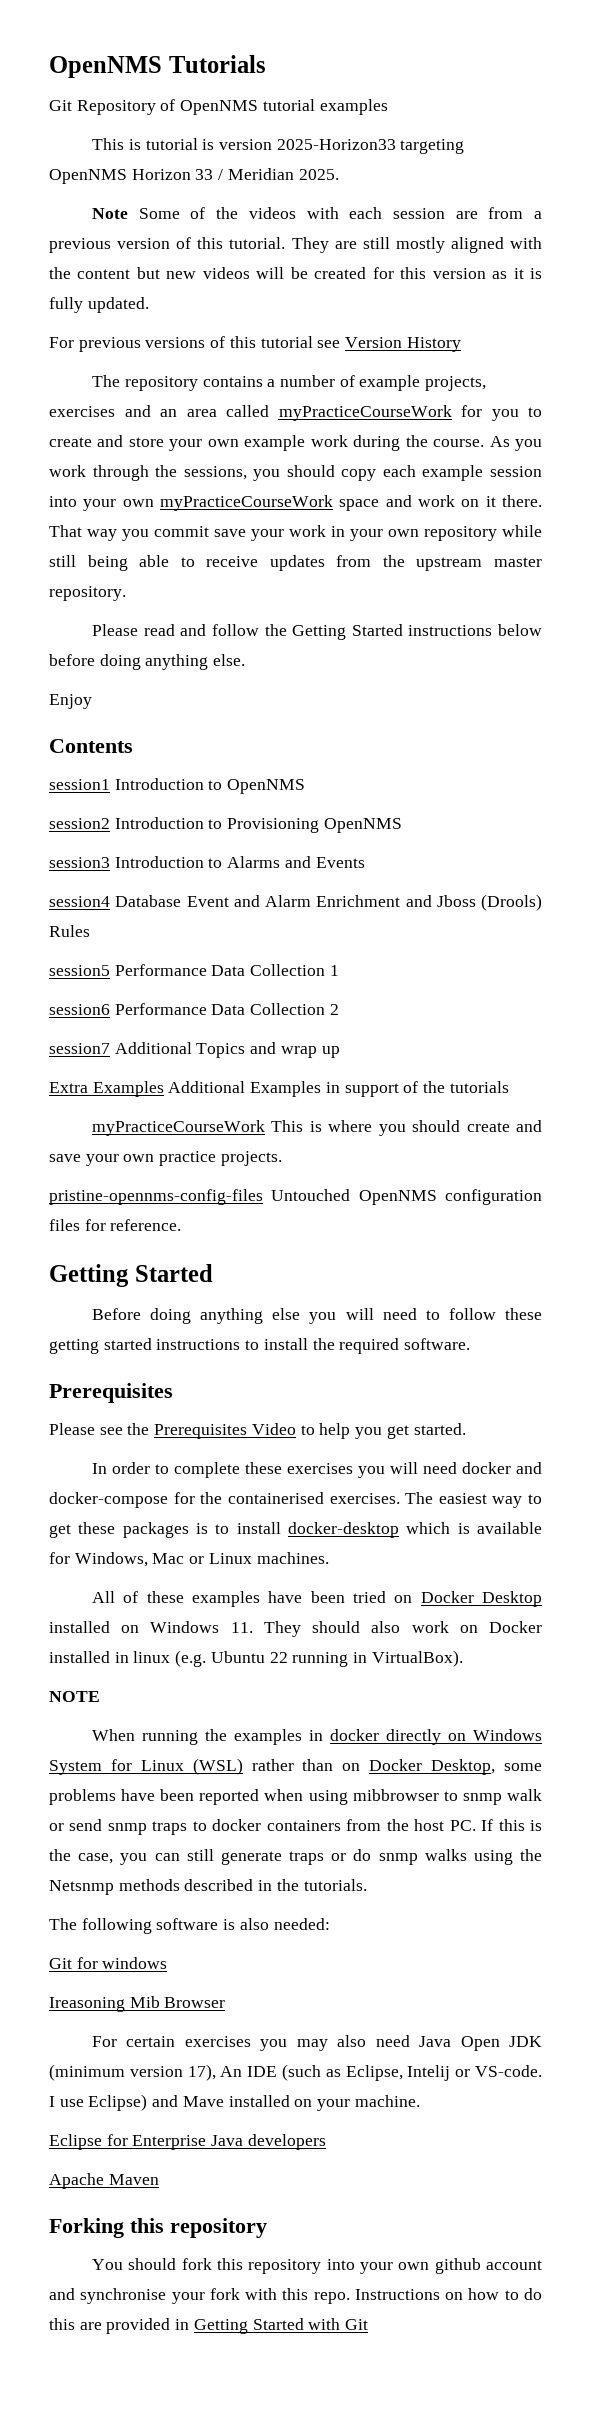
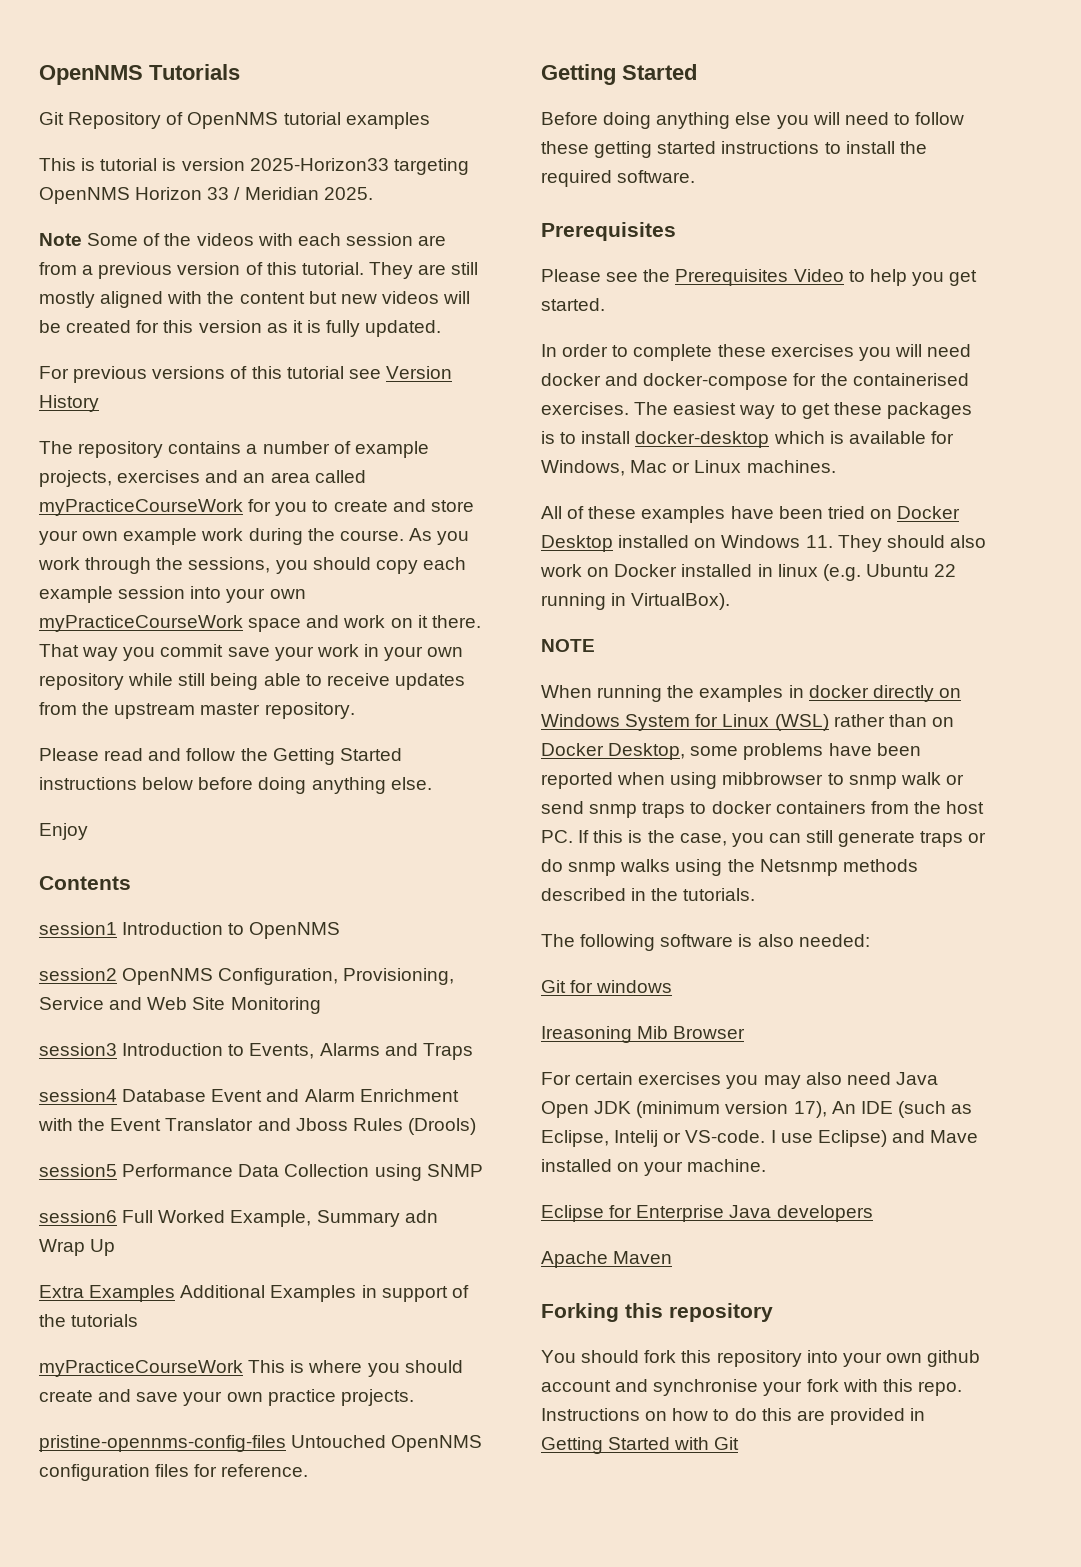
- session2 Introduction to Provisioning OpenNMS
+ session2 OpenNMS Configuration, Provisioning, Service and Web Site Monitoring
- session3 Introduction to Alarms and Events
+ session3 Introduction to Events, Alarms and Traps
- session4 Database Event and Alarm Enrichment and Jboss (Drools) Rules
+ session4 Database Event and Alarm Enrichment with the Event Translator and Jboss Rules (Drools)
- session5 Performance Data Collection 1
+ session5 Performance Data Collection using SNMP
- session6 Performance Data Collection 2
- session7 Additional Topics and wrap up
+ session6 Full Worked Example, Summary adn Wrap Up

